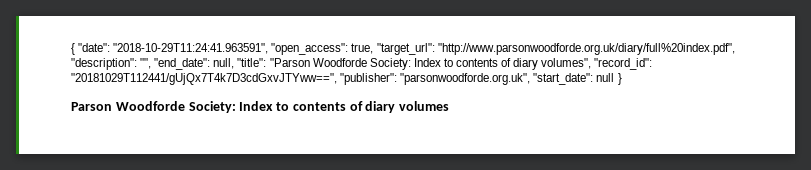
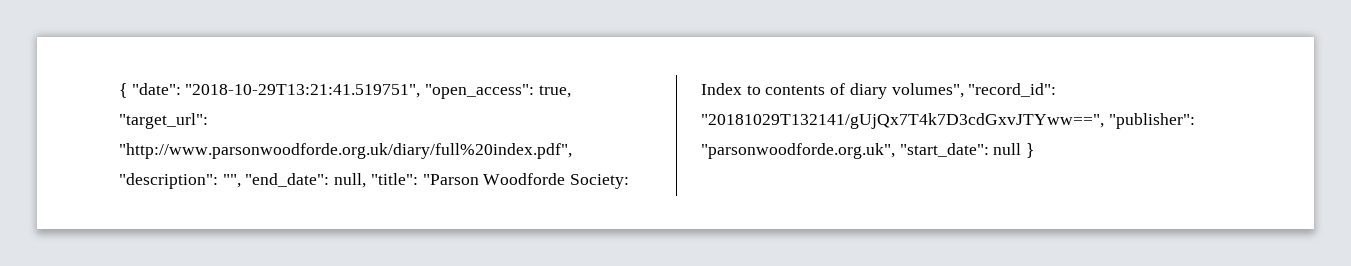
- { "date": "2018-10-29T11:24:41.963591", "open_access": true, "target_url": "http://www.parsonwoodforde.org.uk/diary/full%20index.pdf", "description": "", "end_date": null, "title": "Parson Woodforde Society: Index to contents of diary volumes", "record_id": "20181029T112441/gUjQx7T4k7D3cdGxvJTYww==", "publisher": "parsonwoodforde.org.uk", "start_date": null }
+ { "date": "2018-10-29T13:21:41.519751", "open_access": true, "target_url": "http://www.parsonwoodforde.org.uk/diary/full%20index.pdf", "description": "", "end_date": null, "title": "Parson Woodforde Society: Index to contents of diary volumes", "record_id": "20181029T132141/gUjQx7T4k7D3cdGxvJTYww==", "publisher": "parsonwoodforde.org.uk", "start_date": null }
- Parson Woodforde Society: Index to contents of diary volumes

